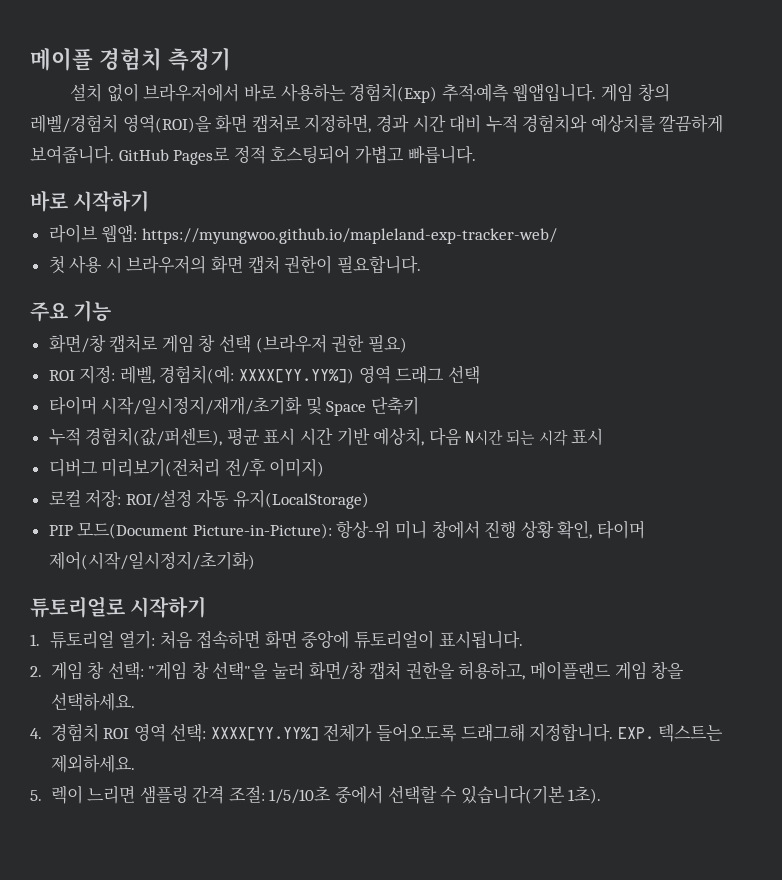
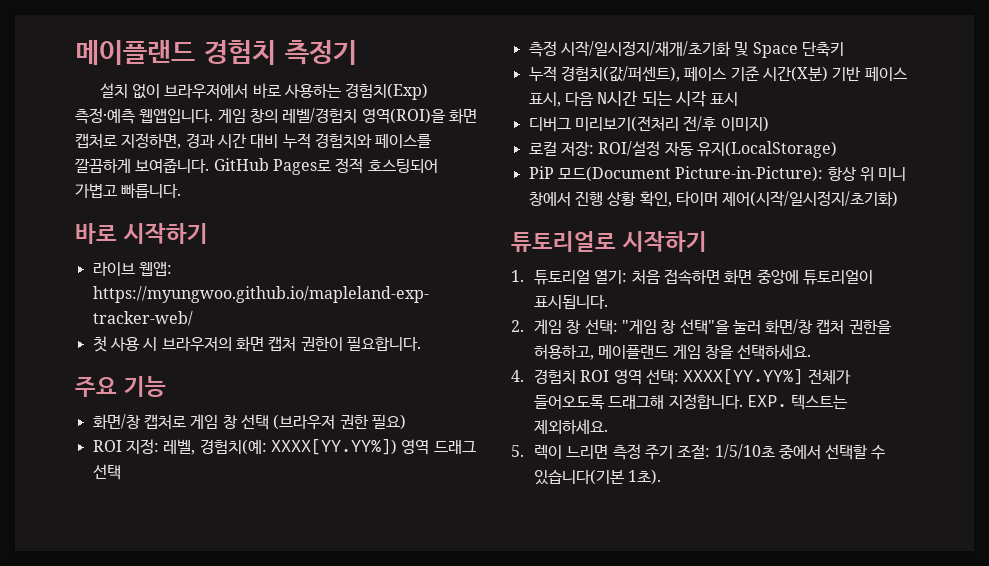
- 메이플 경험치 측정기
+ 메이플랜드 경험치 측정기
- 설치 없이 브라우저에서 바로 사용하는 경험치(Exp) 추적·예측 웹앱입니다.
+ 설치 없이 브라우저에서 바로 사용하는 경험치(Exp) 측정·예측 웹앱입니다.
- 게임 창의 레벨/경험치 영역(ROI)을 화면 캡처로 지정하면, 경과 시간 대비 누적 경험치와 예상치를 깔끔하게 보여줍니다.
+ 게임 창의 레벨/경험치 영역(ROI)을 화면 캡처로 지정하면, 경과 시간 대비 누적 경험치와 페이스를 깔끔하게 보여줍니다.
- 타이머 시작/일시정지/재개/초기화 및 Space 단축키
+ 측정 시작/일시정지/재개/초기화 및 Space 단축키
- 누적 경험치(값/퍼센트), 평균 표시 시간 기반 예상치, 다음 N시간 되는 시각 표시
+ 누적 경험치(값/퍼센트), 페이스 기준 시간(X분) 기반 페이스 표시, 다음 N시간 되는 시각 표시
- PIP 모드(Document Picture‑in‑Picture): 항상-위 미니 창에서 진행 상황 확인, 타이머 제어(시작/일시정지/초기화)
+ PiP 모드(Document Picture‑in‑Picture): 항상 위 미니 창에서 진행 상황 확인, 타이머 제어(시작/일시정지/초기화)
- 5. 렉이 느리면 샘플링 간격 조절: 1/5/10초 중에서 선택할 수 있습니다(기본 1초).
+ 5. 렉이 느리면 측정 주기 조절: 1/5/10초 중에서 선택할 수 있습니다(기본 1초).

